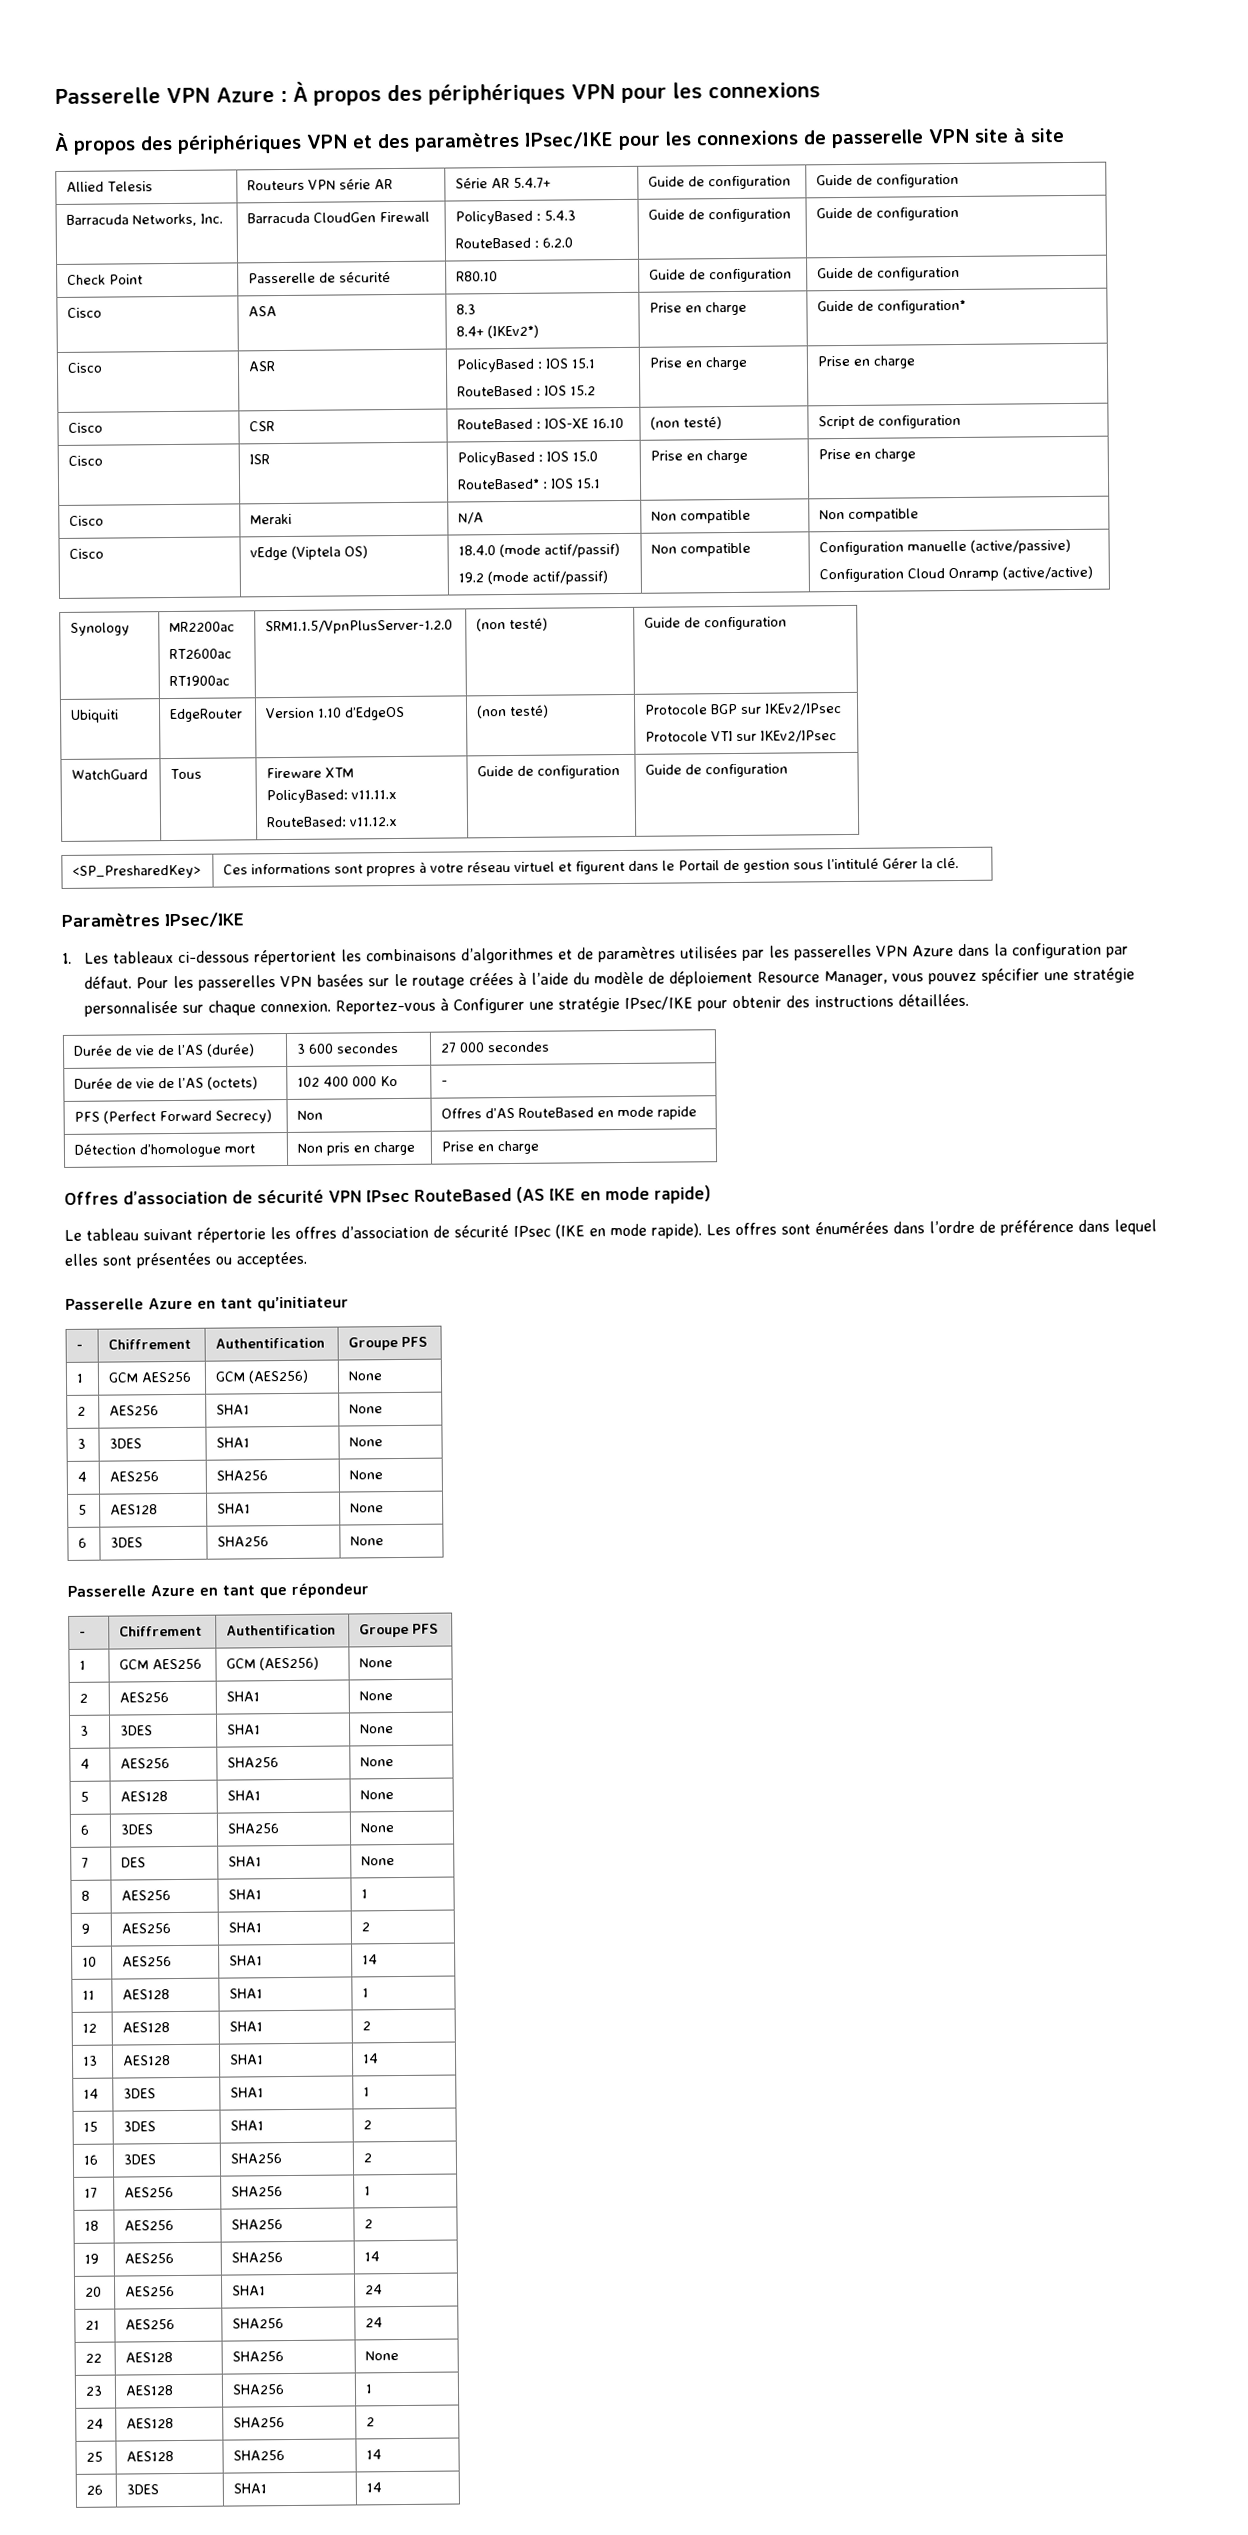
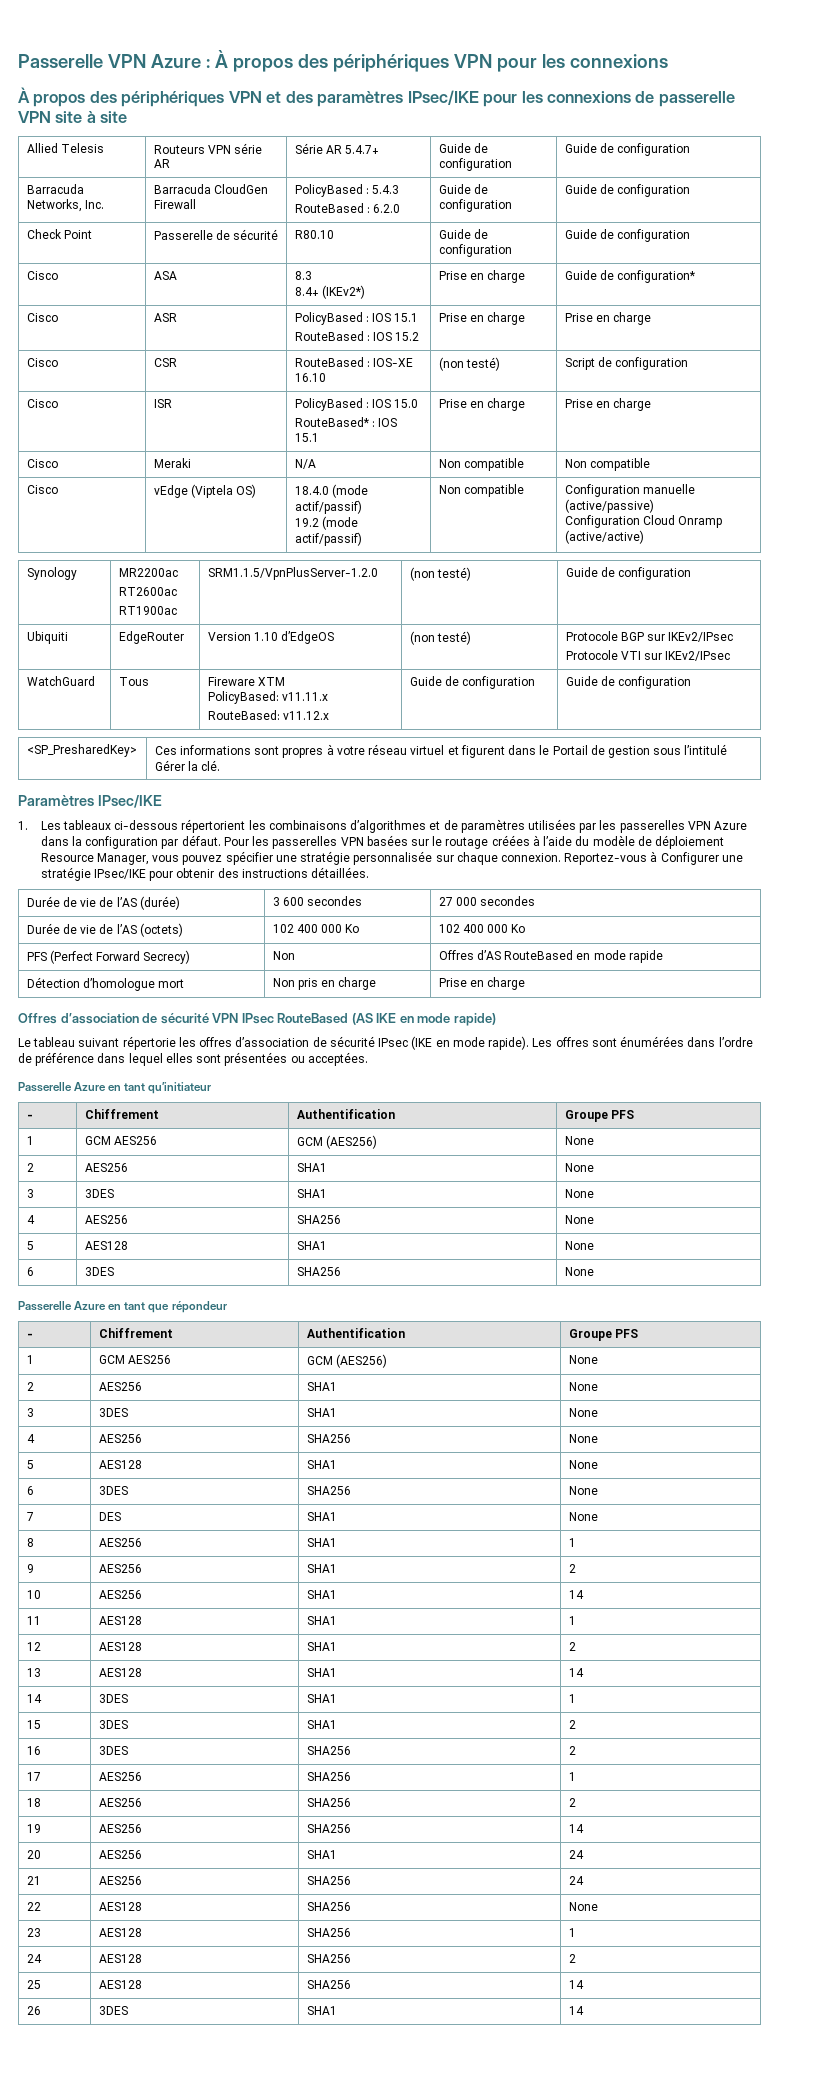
- Durée de vie de l’AS (octets) | 102 400 000 Ko | -
+ Durée de vie de l’AS (octets) | 102 400 000 Ko | 102 400 000 Ko

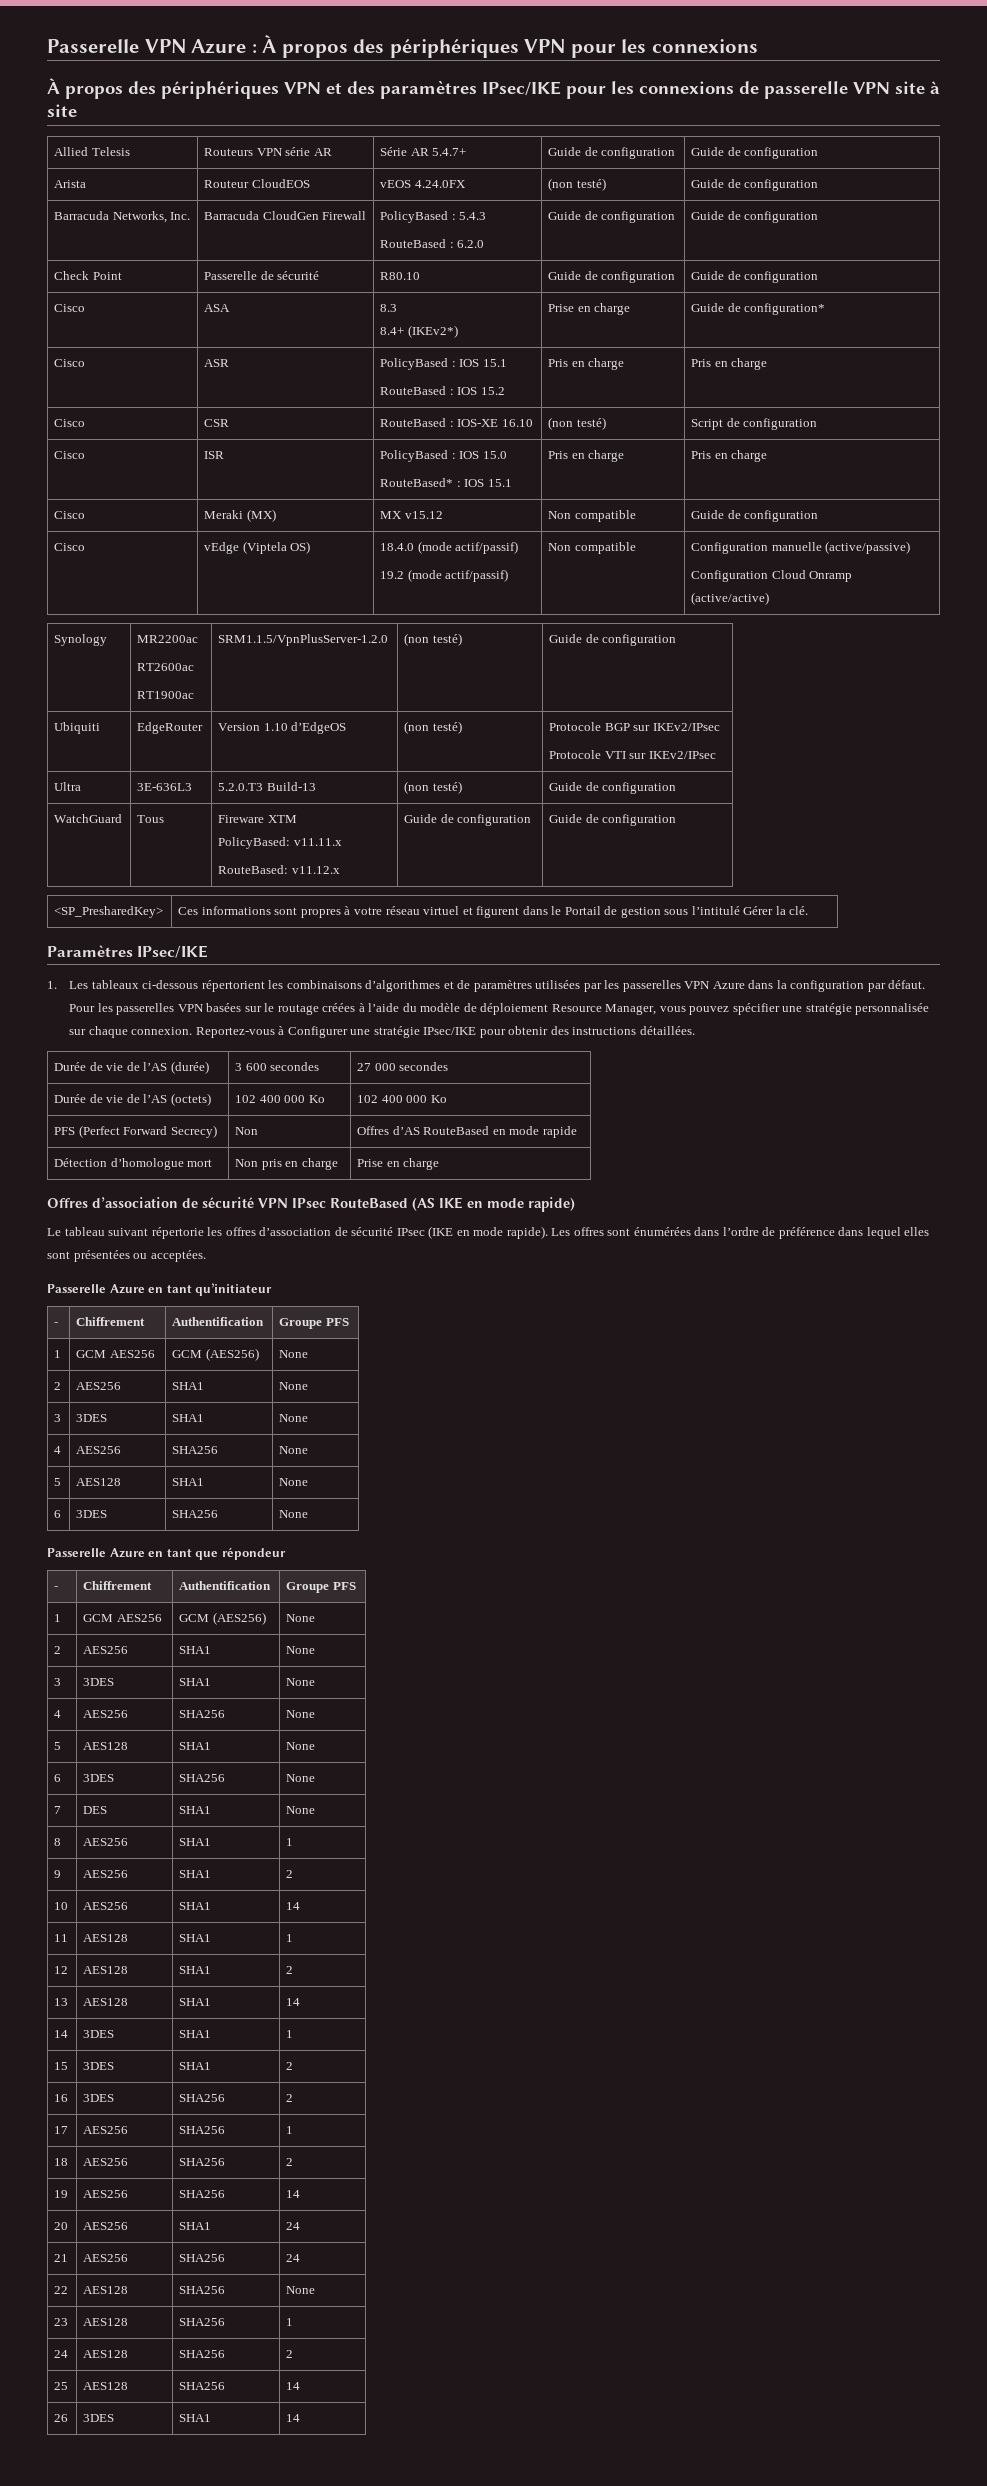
+ Arista | Routeur CloudEOS | vEOS 4.24.0FX | (non testé) | Guide de configuration
  Cisco | ASR | PolicyBased : IOS 15.1
- RouteBased : IOS 15.2 | Prise en charge | Prise en charge
+ RouteBased : IOS 15.2 | Pris en charge | Pris en charge
  Cisco | ISR | PolicyBased : IOS 15.0
- RouteBased* : IOS 15.1 | Prise en charge | Prise en charge
+ RouteBased* : IOS 15.1 | Pris en charge | Pris en charge
- Cisco | Meraki | N/A | Non compatible | Non compatible
+ Cisco | Meraki (MX) | MX v15.12 | Non compatible | Guide de configuration
+ Ultra | 3E-636L3 | 5.2.0.T3 Build-13 | (non testé) | Guide de configuration

